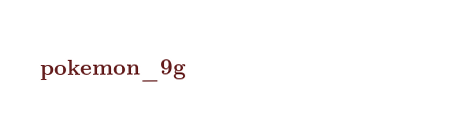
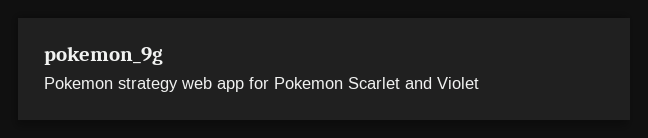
+ Pokemon strategy web app for Pokemon Scarlet and Violet

